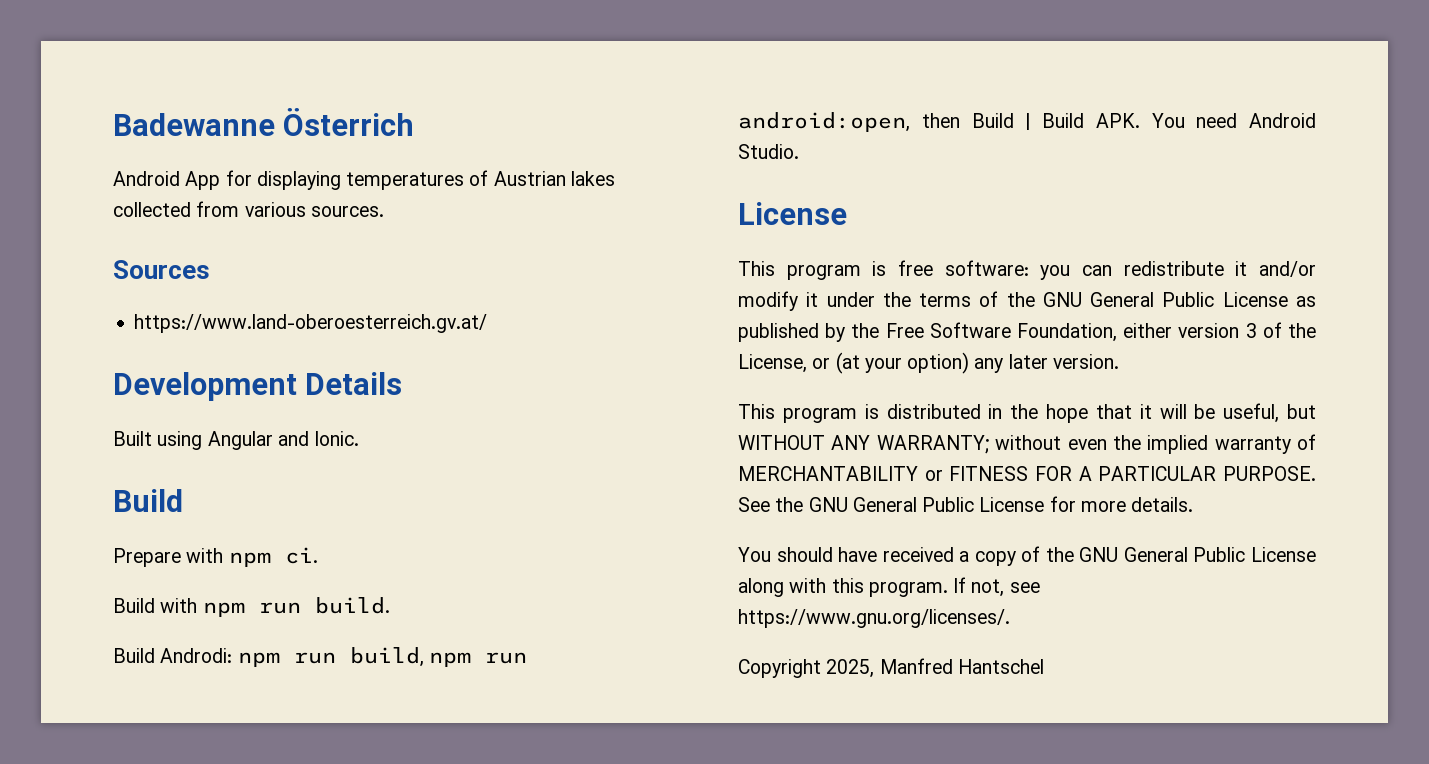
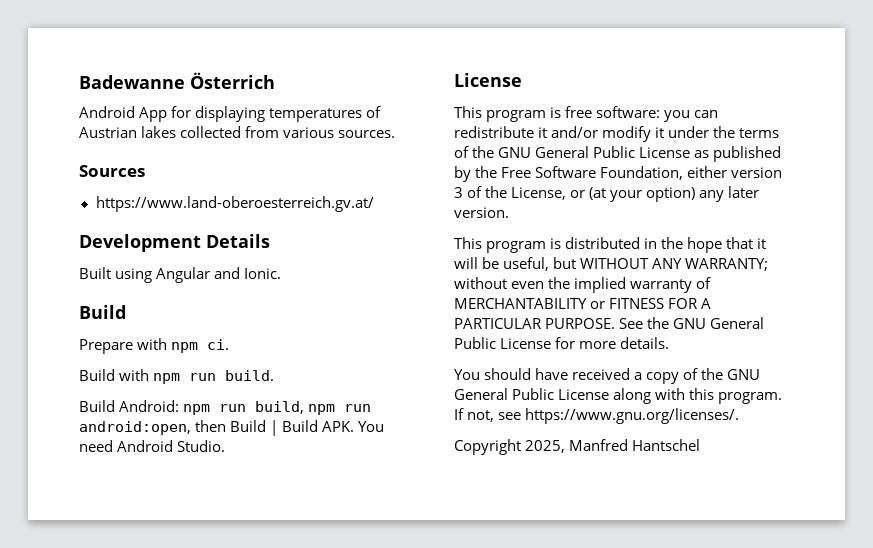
- Build Androdi: npm run build, npm run android:open, then Build | Build APK. You need Android Studio.
+ Build Android: npm run build, npm run android:open, then Build | Build APK. You need Android Studio.

